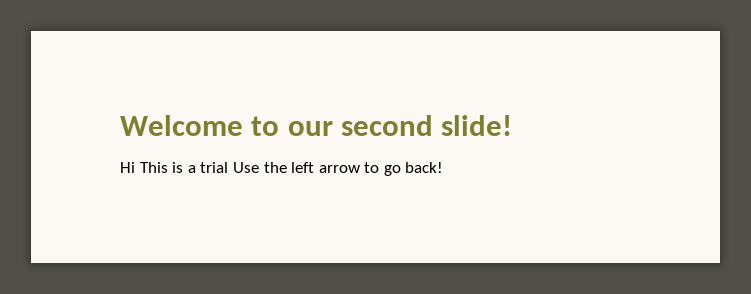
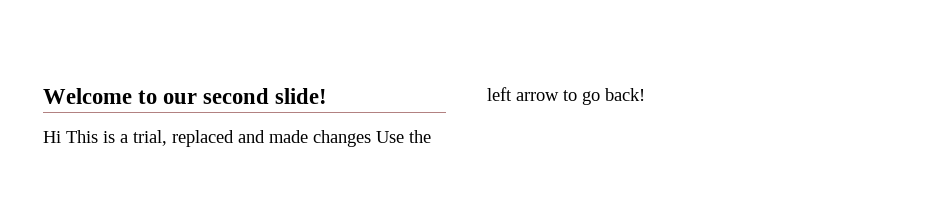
- Hi This is a trial Use the left arrow to go back!
+ Hi This is a trial, replaced and made changes Use the left arrow to go back!

